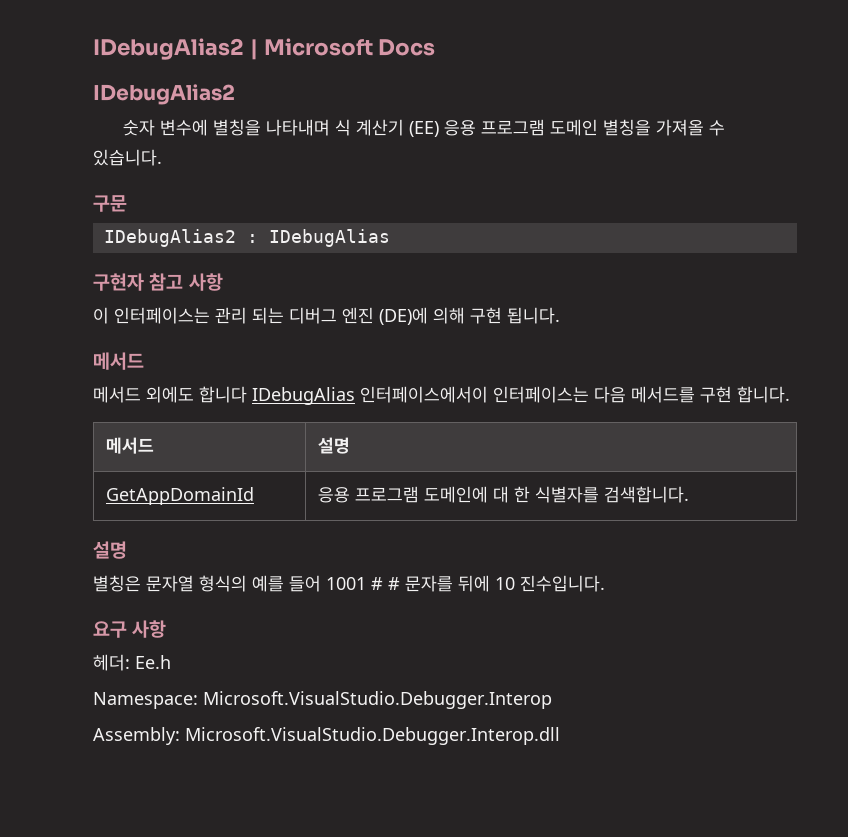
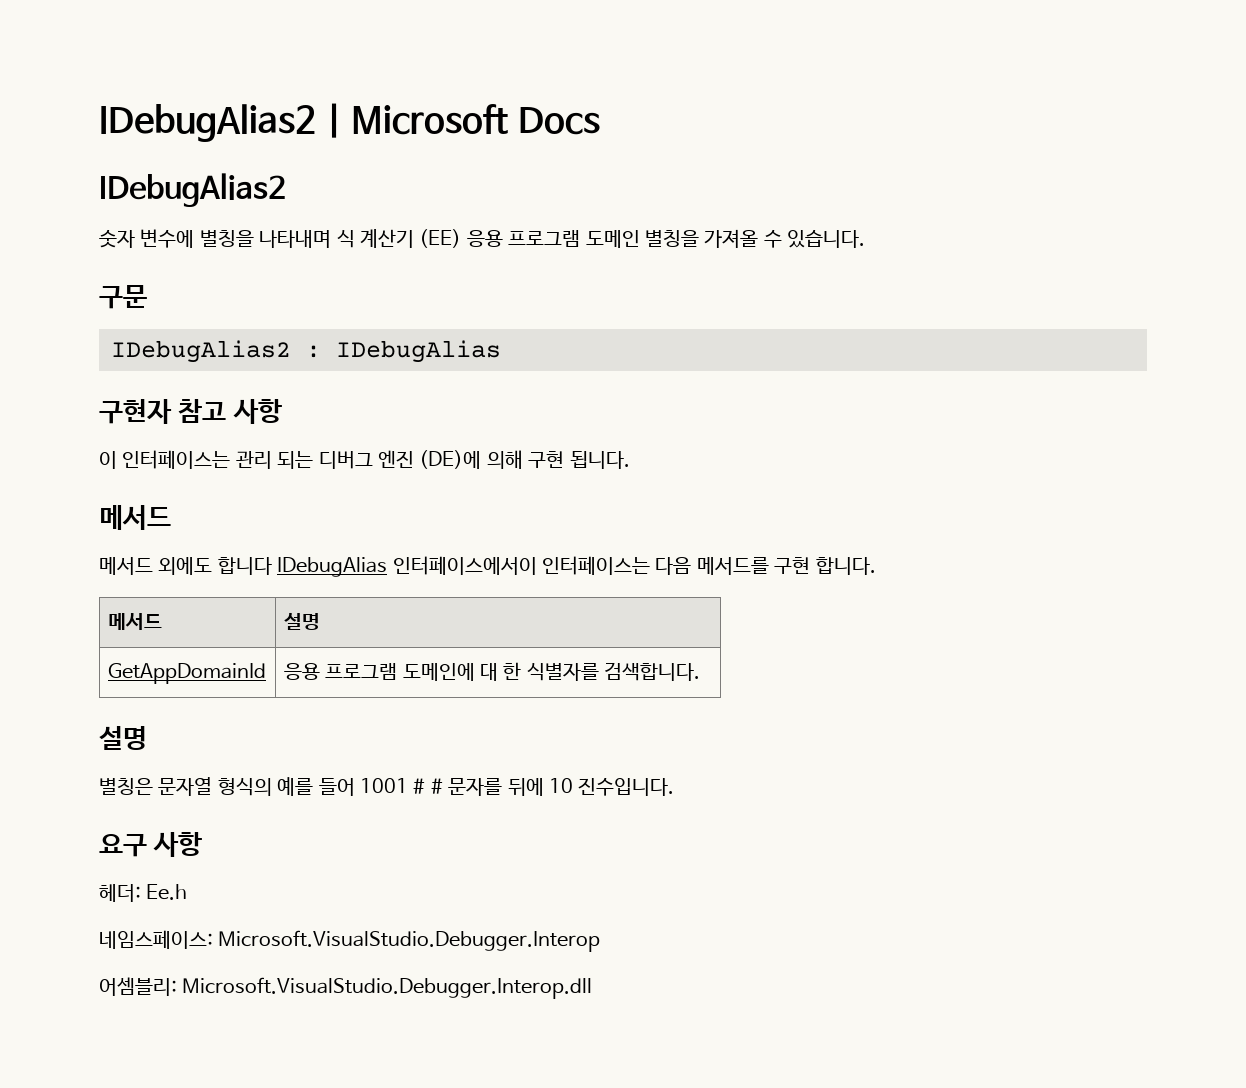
- Namespace: Microsoft.VisualStudio.Debugger.Interop
+ 네임스페이스: Microsoft.VisualStudio.Debugger.Interop
- Assembly: Microsoft.VisualStudio.Debugger.Interop.dll
+ 어셈블리: Microsoft.VisualStudio.Debugger.Interop.dll

